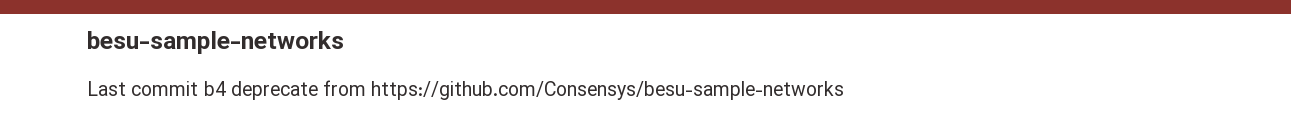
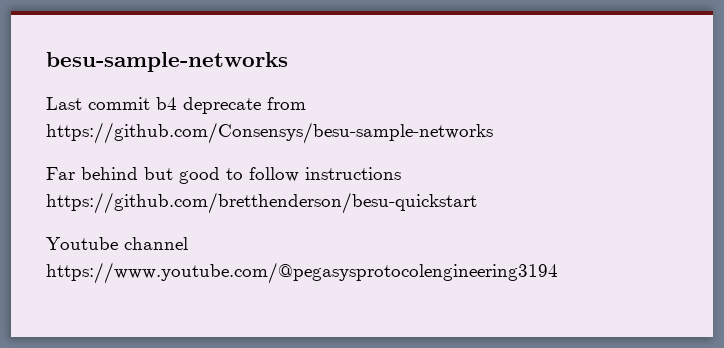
+ Far behind but good to follow instructions https://github.com/bretthenderson/besu-quickstart
+ Youtube channel https://www.youtube.com/@pegasysprotocolengineering3194

